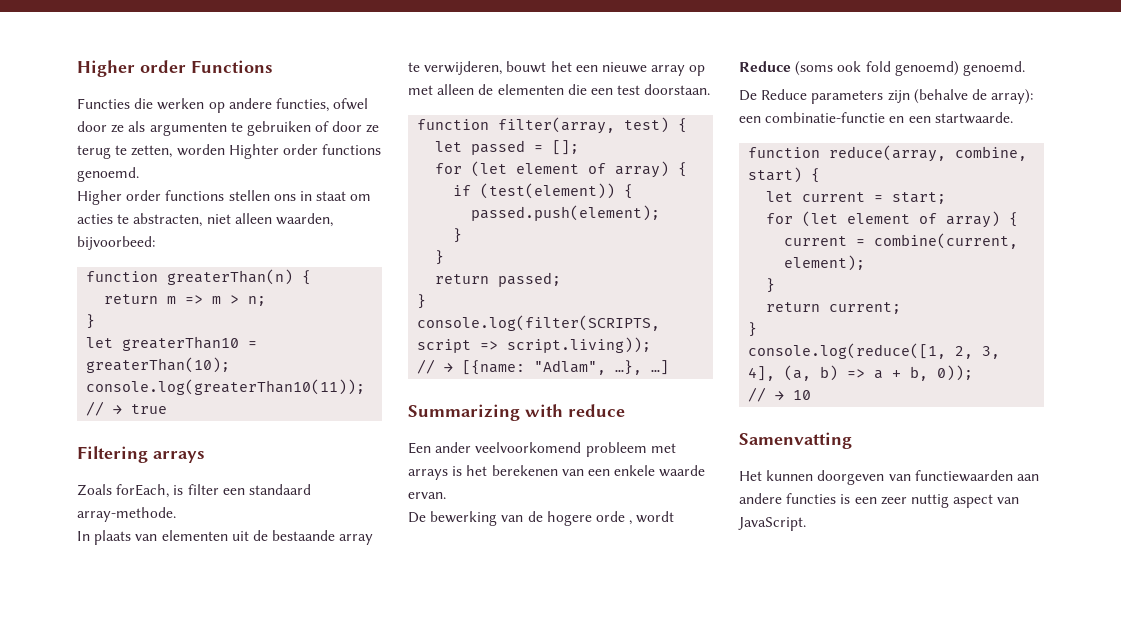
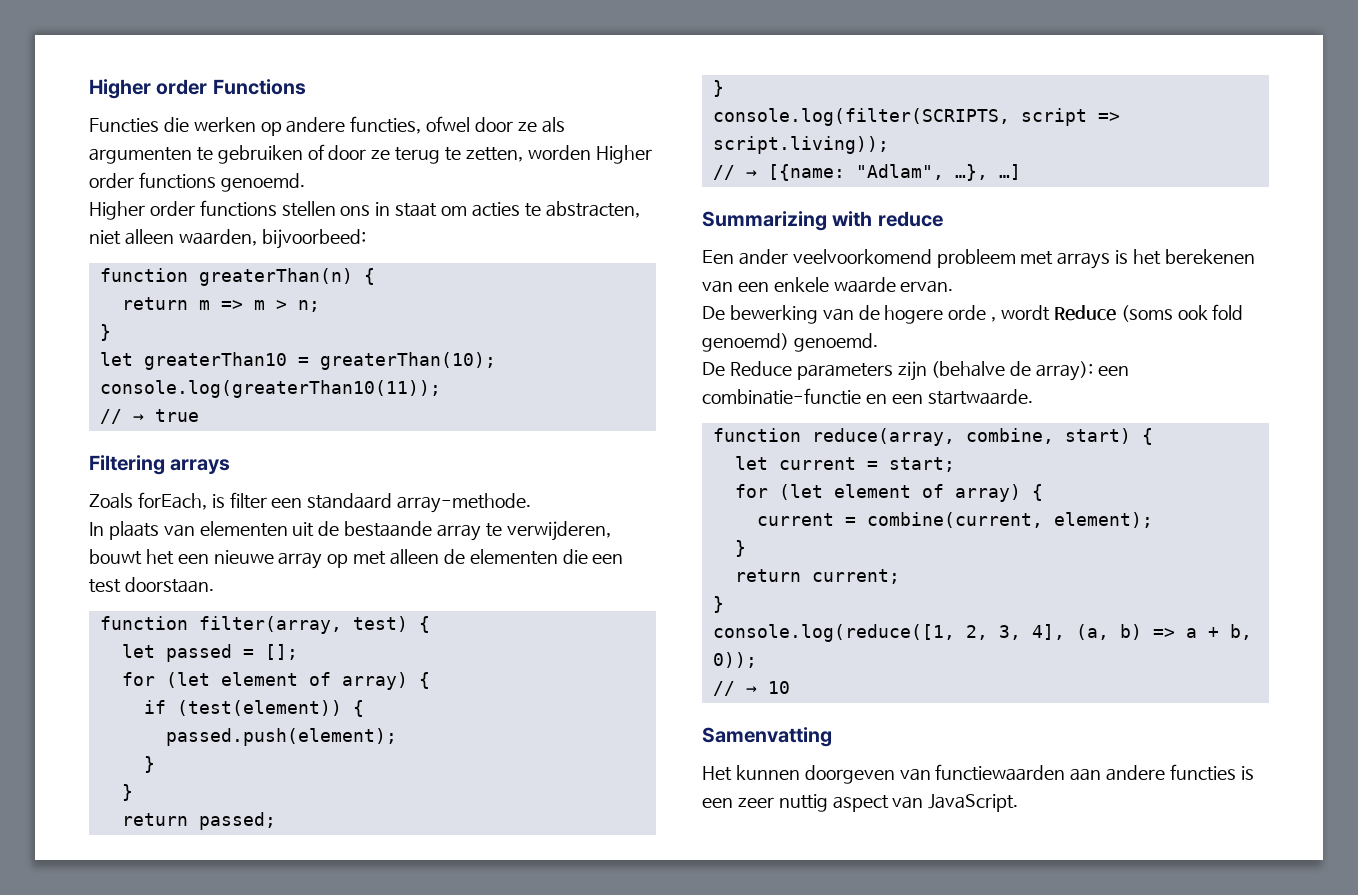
- Functies die werken op andere functies, ofwel door ze als argumenten te gebruiken of door ze terug te zetten, worden Highter order functions genoemd.
+ Functies die werken op andere functies, ofwel door ze als argumenten te gebruiken of door ze terug te zetten, worden Higher order functions genoemd.

